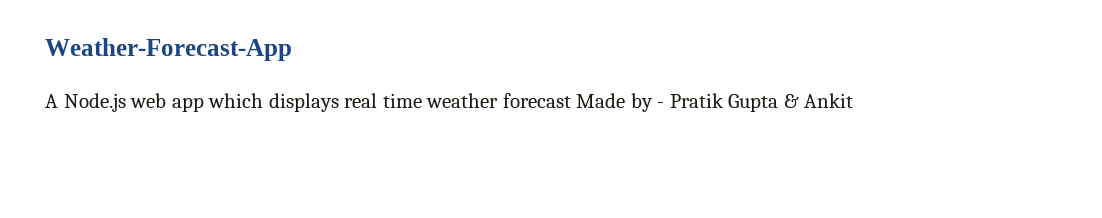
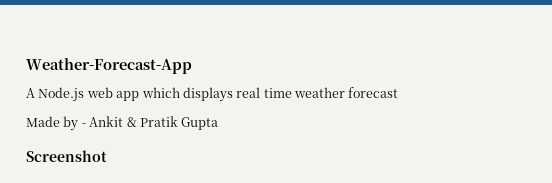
- A Node.js web app which displays real time weather forecast Made by - Pratik Gupta & Ankit
+ A Node.js web app which displays real time weather forecast
+ Made by - Ankit & Pratik Gupta
+ Screenshot

